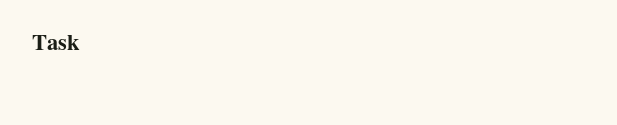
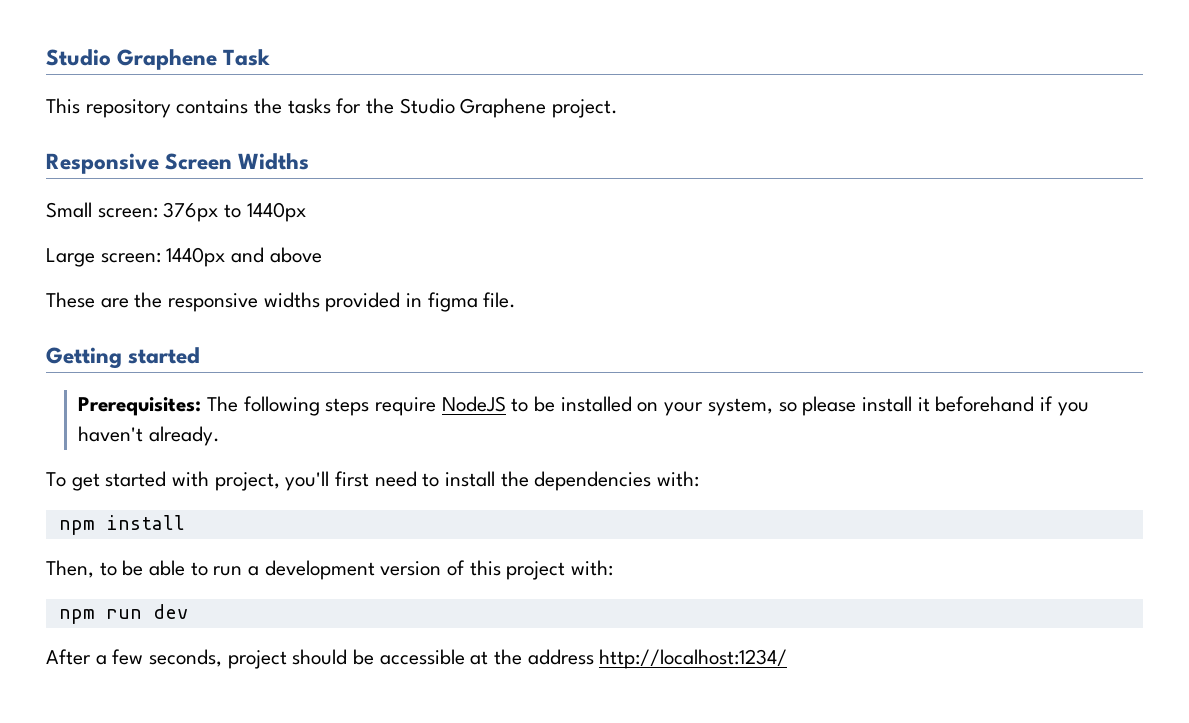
- Task
+ Studio Graphene Task
+ This repository contains the tasks for the Studio Graphene project.
+ Responsive Screen Widths
+ Small screen: 376px to 1440px
+ Large screen: 1440px and above
+ These are the responsive widths provided in figma file.
+ Getting started
+ Prerequisites: The following steps require NodeJS to be installed on your system, so please install it beforehand if you haven't already.
+ To get started with project, you'll first need to install the dependencies with:
+ npm install
+ Then, to be able to run a development version of this project with:
+ npm run dev
+ After a few seconds, project should be accessible at the address http://localhost:1234/

